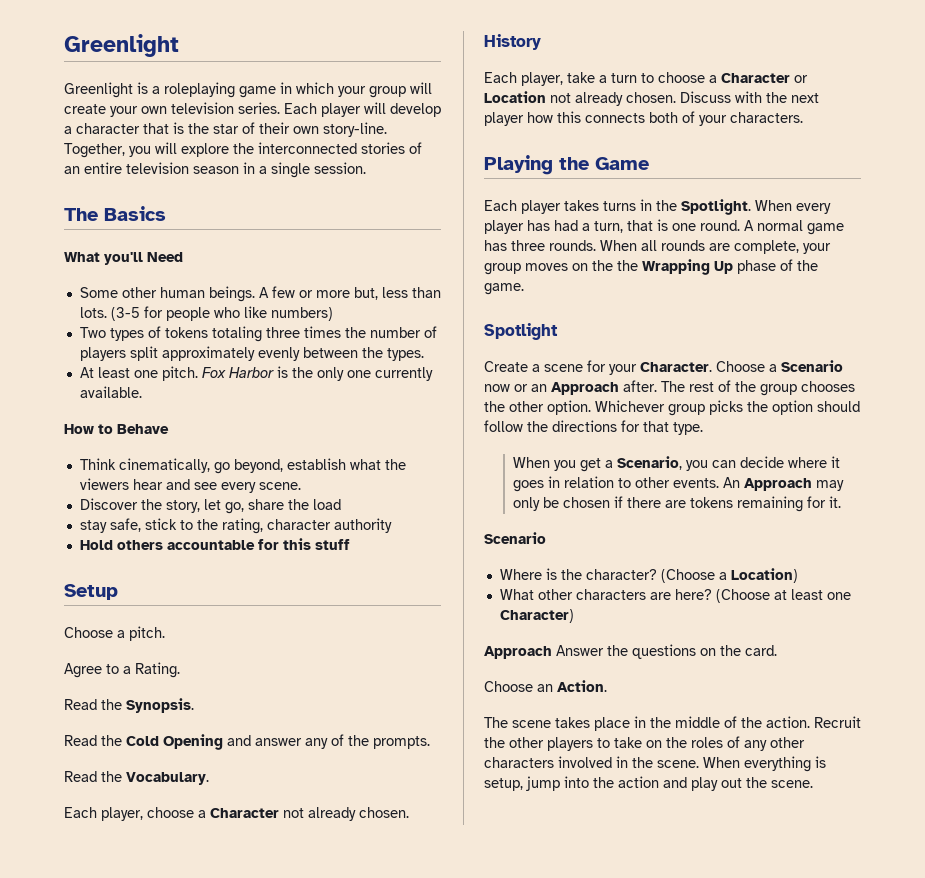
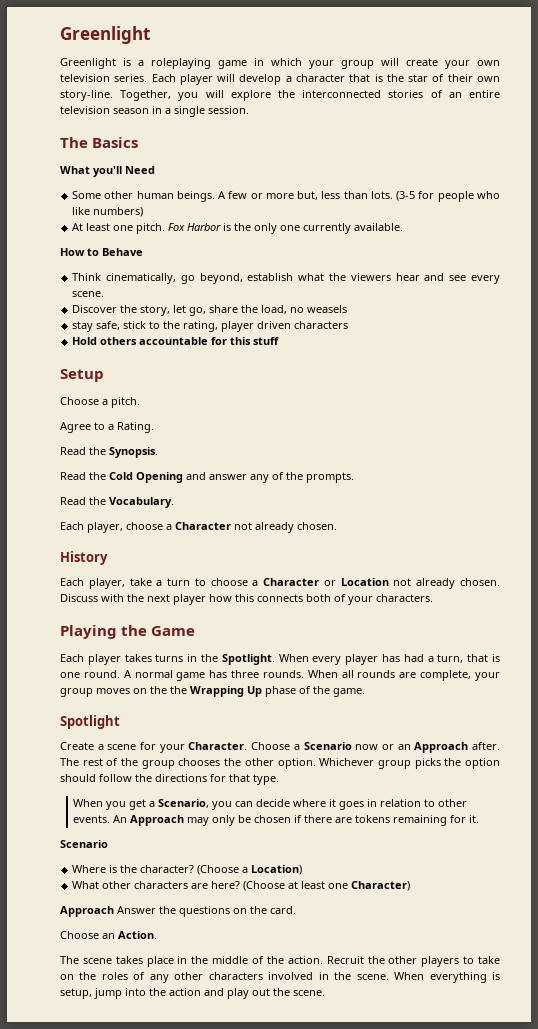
- Two types of tokens totaling three times the number of players split approximately evenly between the types.
- Discover the story, let go, share the load
+ Discover the story, let go, share the load, no weasels
- stay safe, stick to the rating, character authority
+ stay safe, stick to the rating, player driven characters

